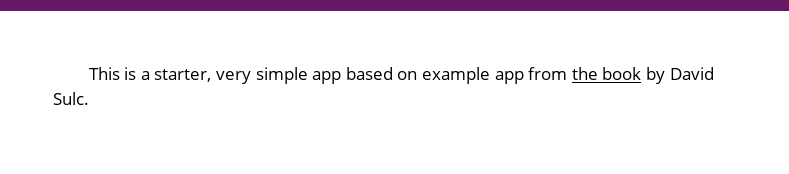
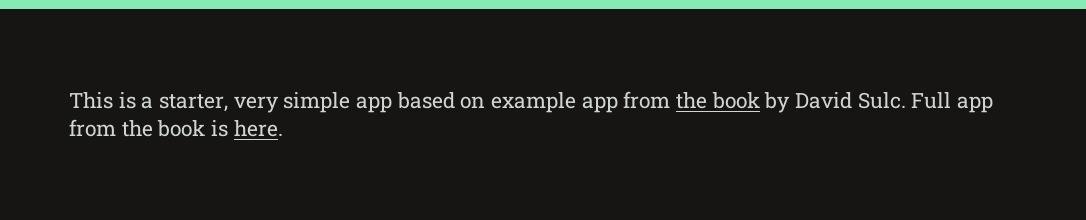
+ Full app from the book is here.

